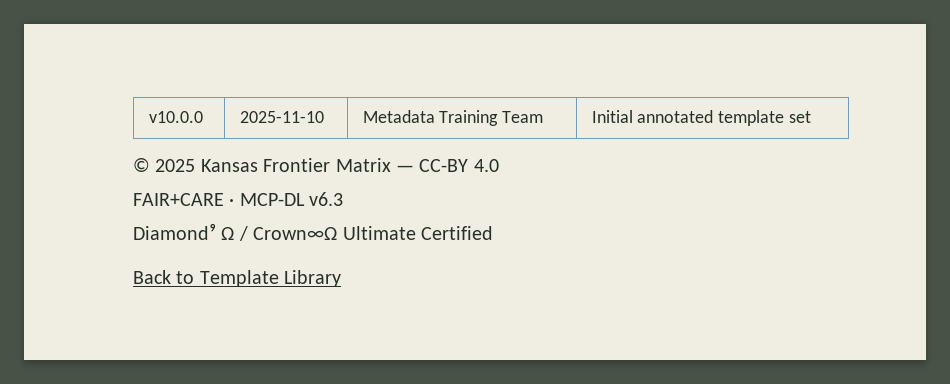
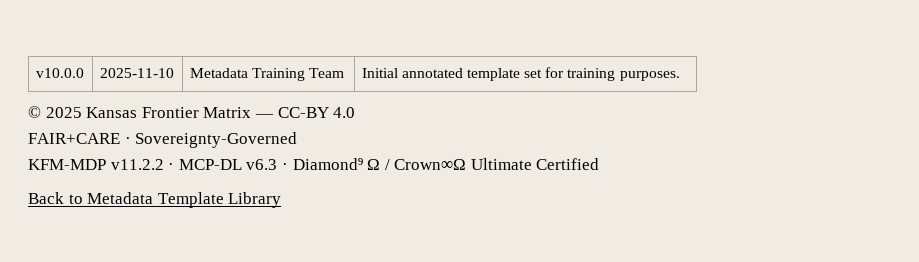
- v10.0.0 | 2025-11-10 | Metadata Training Team | Initial annotated template set
+ v10.0.0 | 2025-11-10 | Metadata Training Team | Initial annotated template set for training purposes.
- FAIR+CARE · MCP-DL v6.3
- Diamond⁹ Ω / Crown∞Ω Ultimate Certified
+ FAIR+CARE · Sovereignty-Governed
+ KFM-MDP v11.2.2 · MCP-DL v6.3 · Diamond⁹ Ω / Crown∞Ω Ultimate Certified
- Back to Template Library
+ Back to Metadata Template Library

